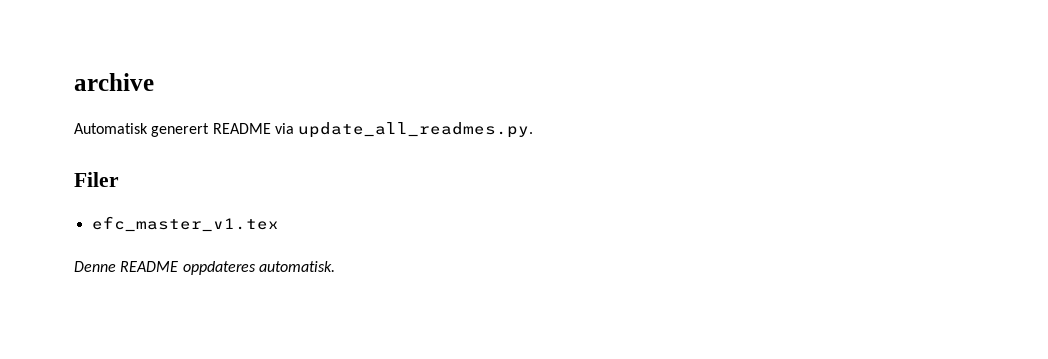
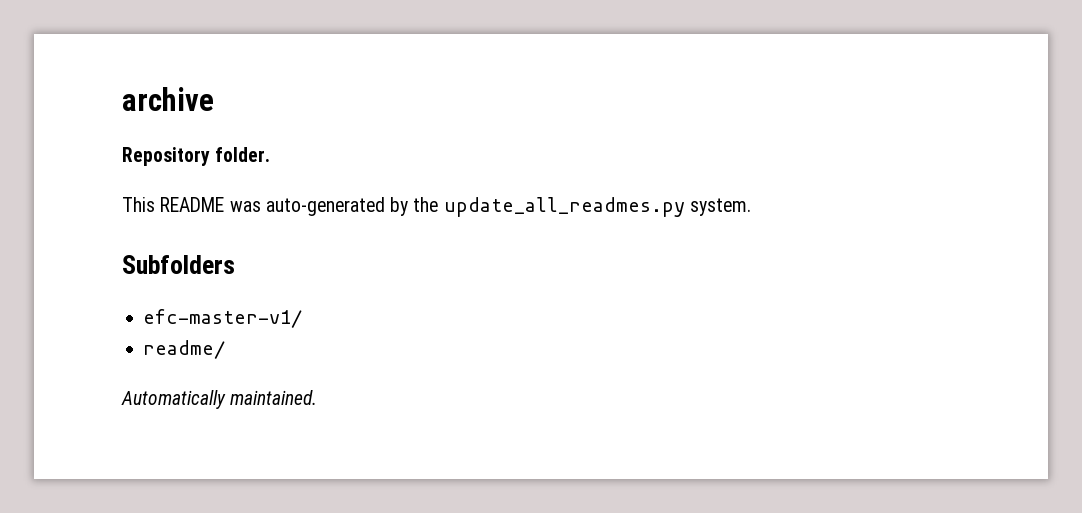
- Automatisk generert README via update_all_readmes.py.
- Filer
- efc_master_v1.tex
- Denne README oppdateres automatisk.
+ Repository folder.
+ This README was auto-generated by the update_all_readmes.py system.
+ Subfolders
+ efc-master-v1/
+ readme/
+ Automatically maintained.

